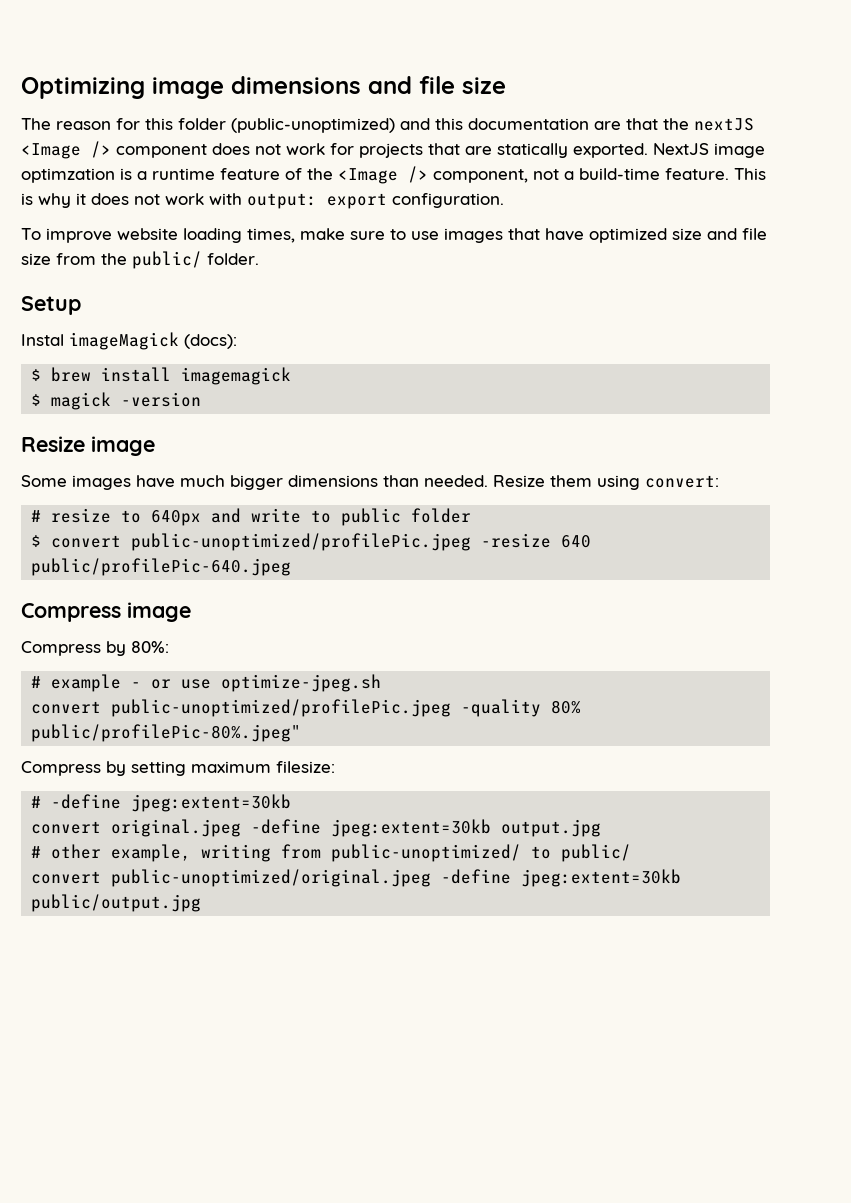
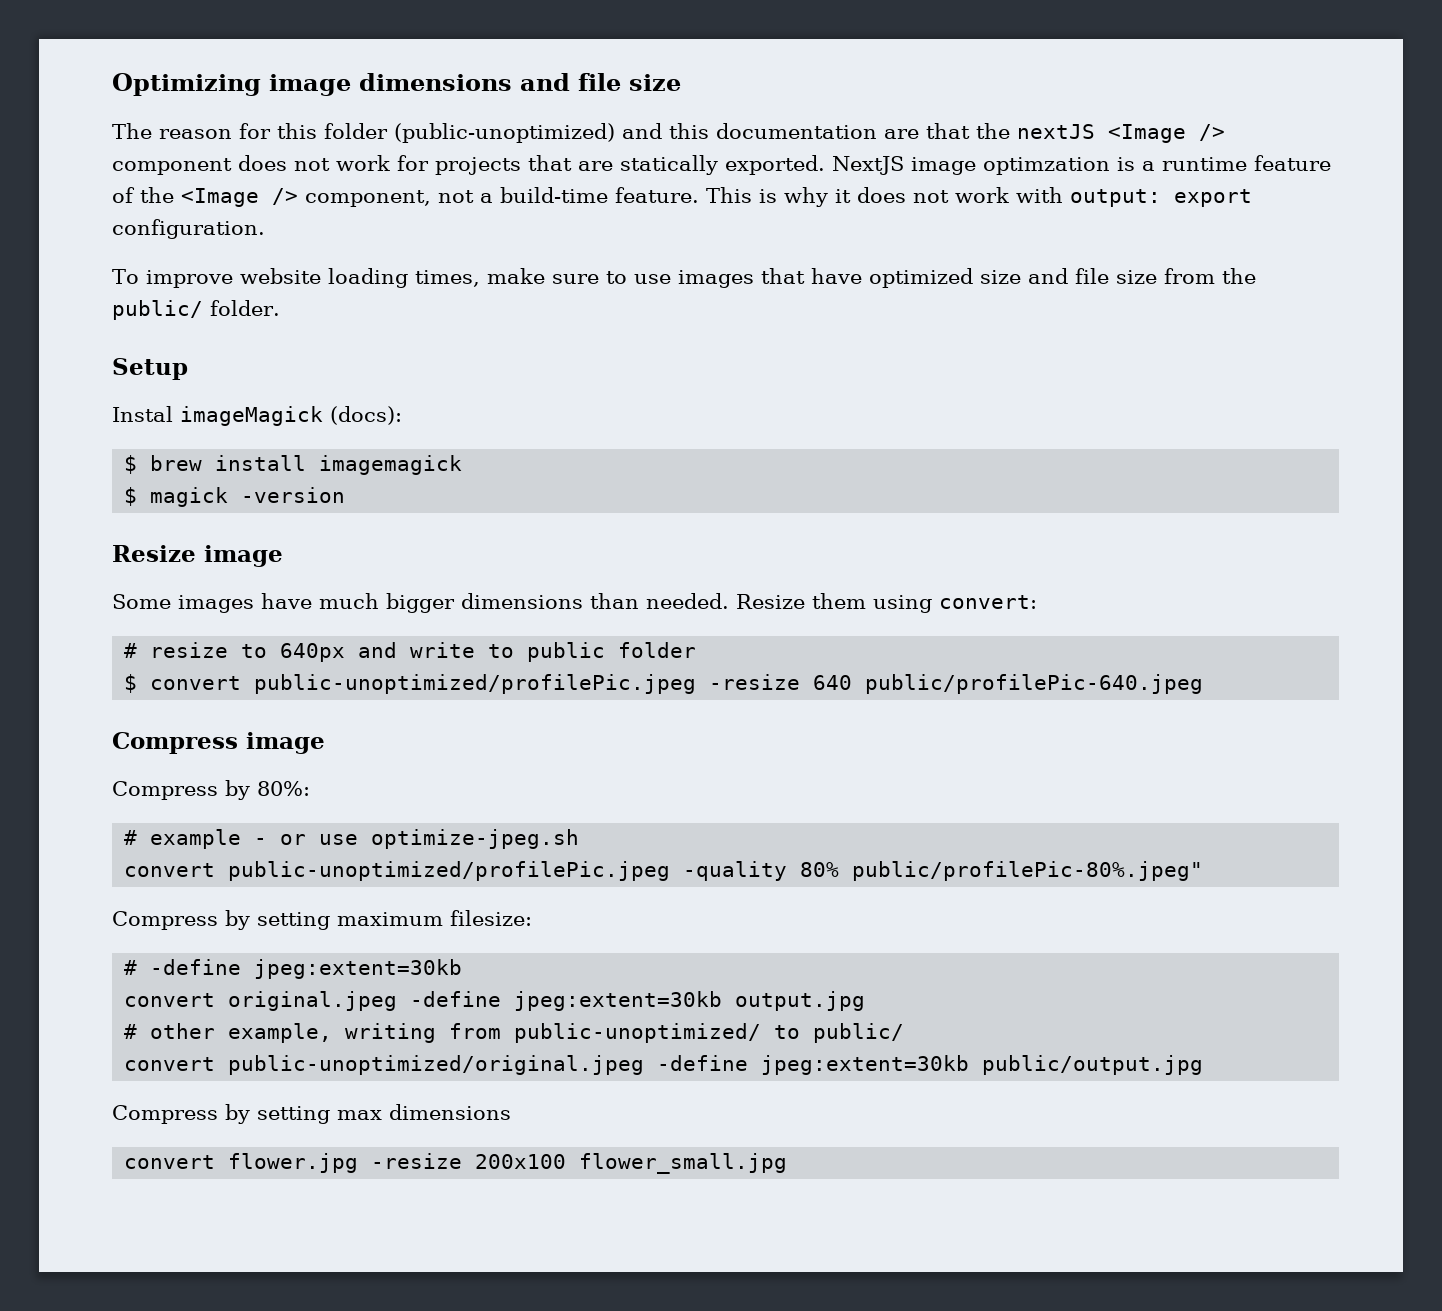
+ Compress by setting max dimensions
+ convert flower.jpg -resize 200x100 flower_small.jpg

